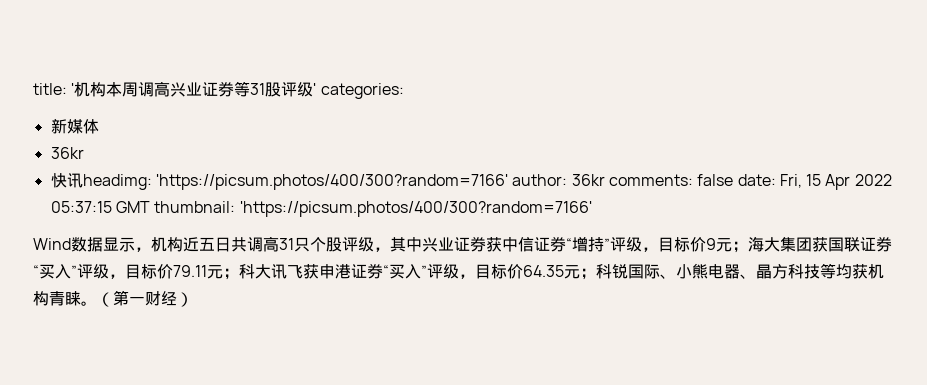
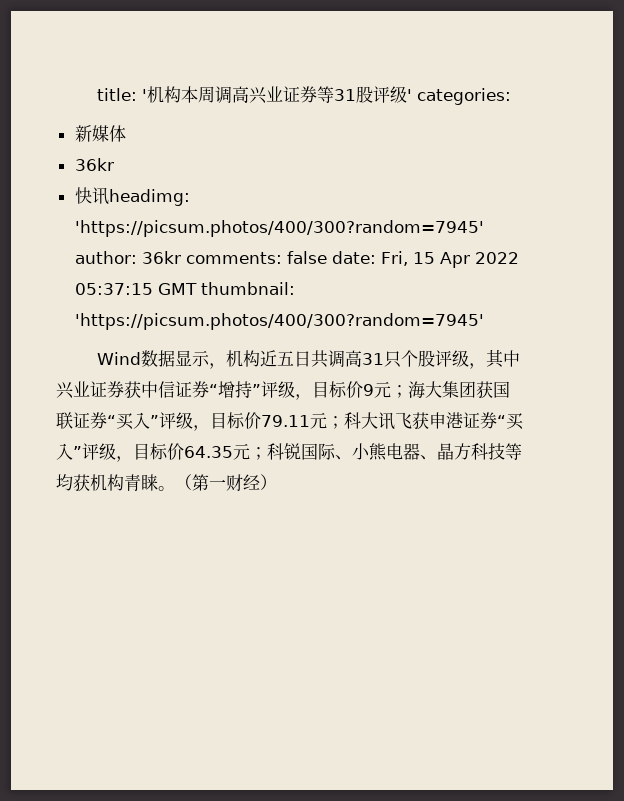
- 快讯headimg: 'https://picsum.photos/400/300?random=7166' author: 36kr comments: false date: Fri, 15 Apr 2022 05:37:15 GMT thumbnail: 'https://picsum.photos/400/300?random=7166'
+ 快讯headimg: 'https://picsum.photos/400/300?random=7945' author: 36kr comments: false date: Fri, 15 Apr 2022 05:37:15 GMT thumbnail: 'https://picsum.photos/400/300?random=7945'

